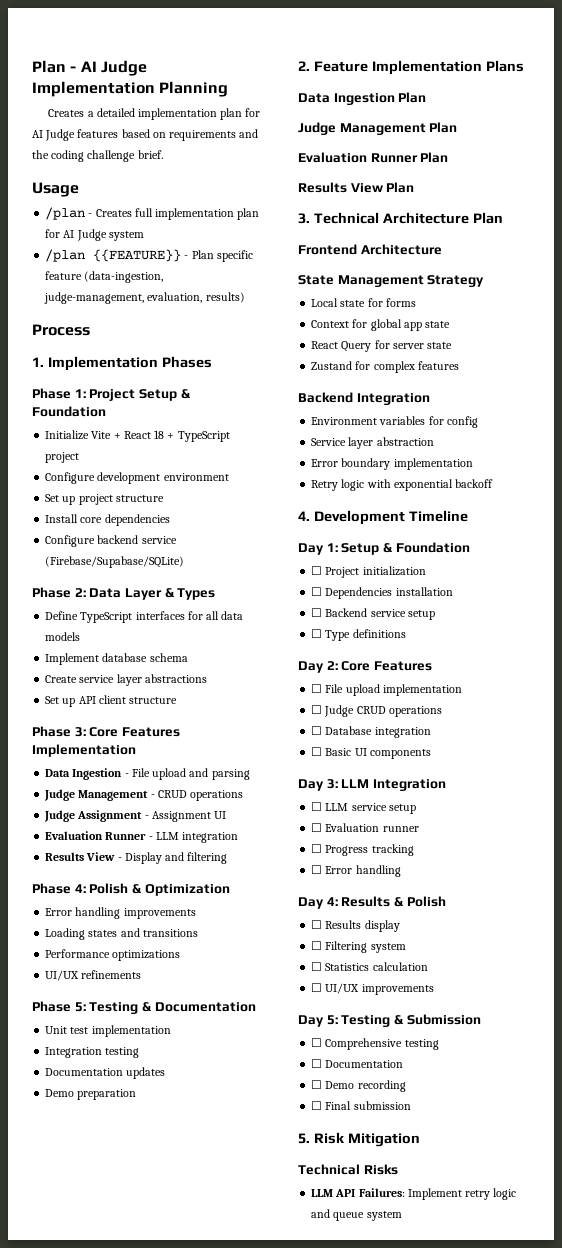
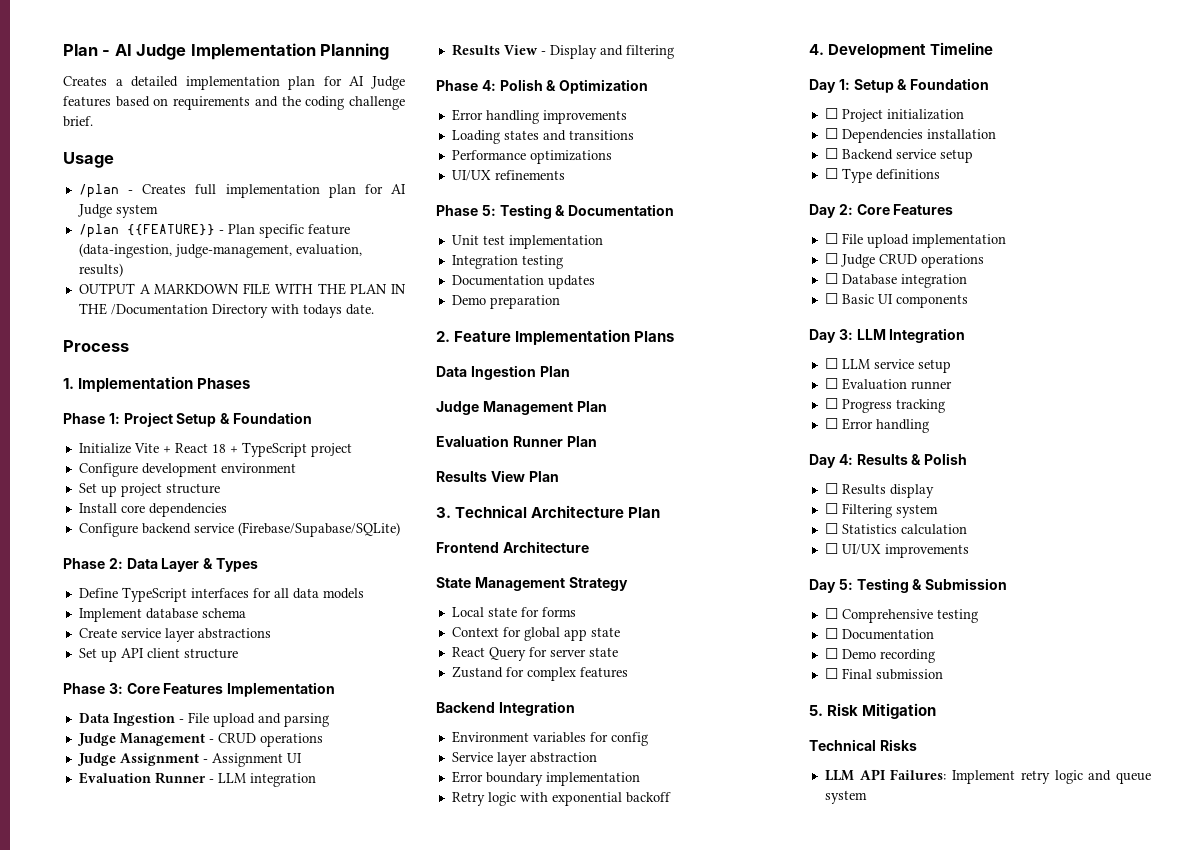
+ OUTPUT A MARKDOWN FILE WITH THE PLAN IN THE /Documentation Directory with todays date.

